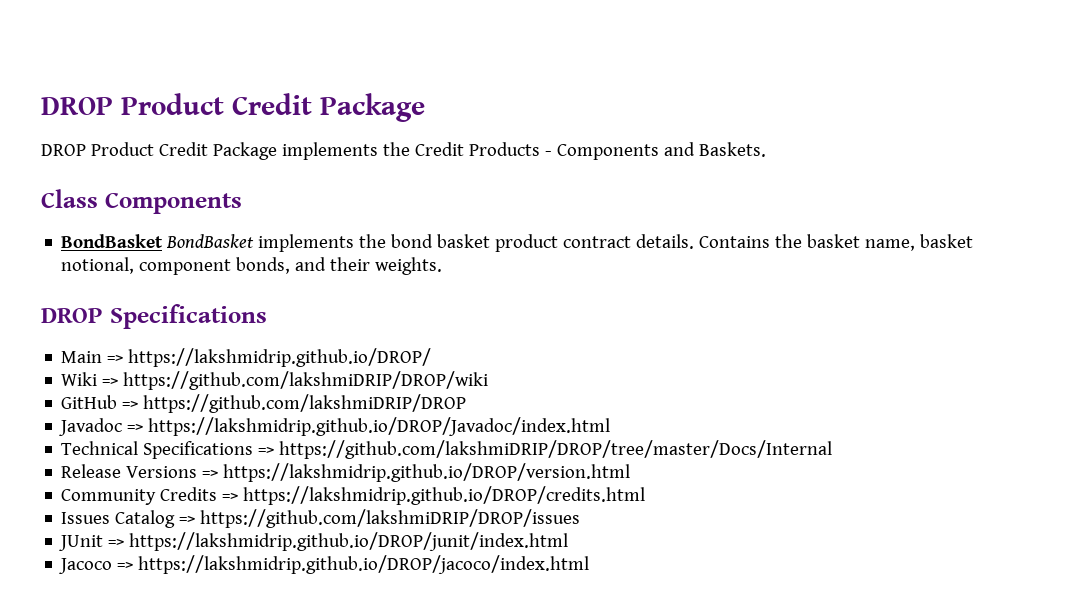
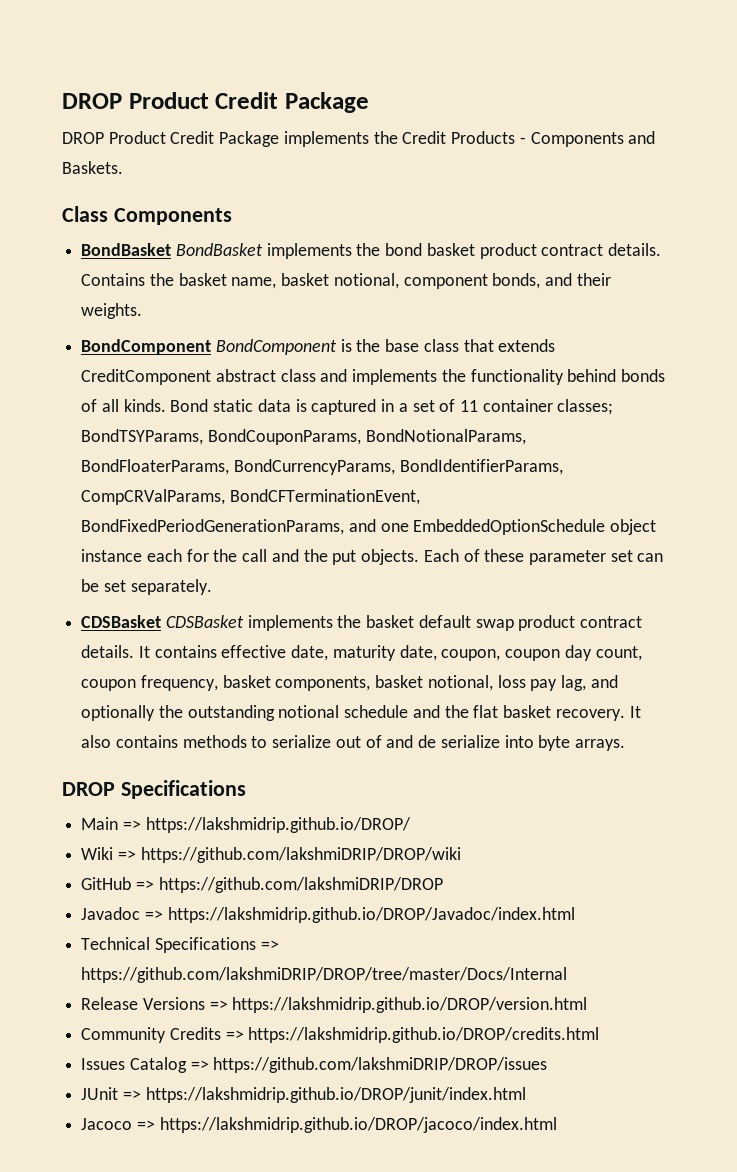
+ BondComponent BondComponent is the base class that extends CreditComponent abstract class and implements the functionality behind bonds of all kinds. Bond static data is captured in a set of 11 container classes; BondTSYParams, BondCouponParams, BondNotionalParams, BondFloaterParams, BondCurrencyParams, BondIdentifierParams, CompCRValParams, BondCFTerminationEvent, BondFixedPeriodGenerationParams, and one EmbeddedOptionSchedule object instance each for the call and the put objects. Each of these parameter set can be set separately.
+ CDSBasket CDSBasket implements the basket default swap product contract details. It contains effective date, maturity date, coupon, coupon day count, coupon frequency, basket components, basket notional, loss pay lag, and optionally the outstanding notional schedule and the flat basket recovery. It also contains methods to serialize out of and de serialize into byte arrays.

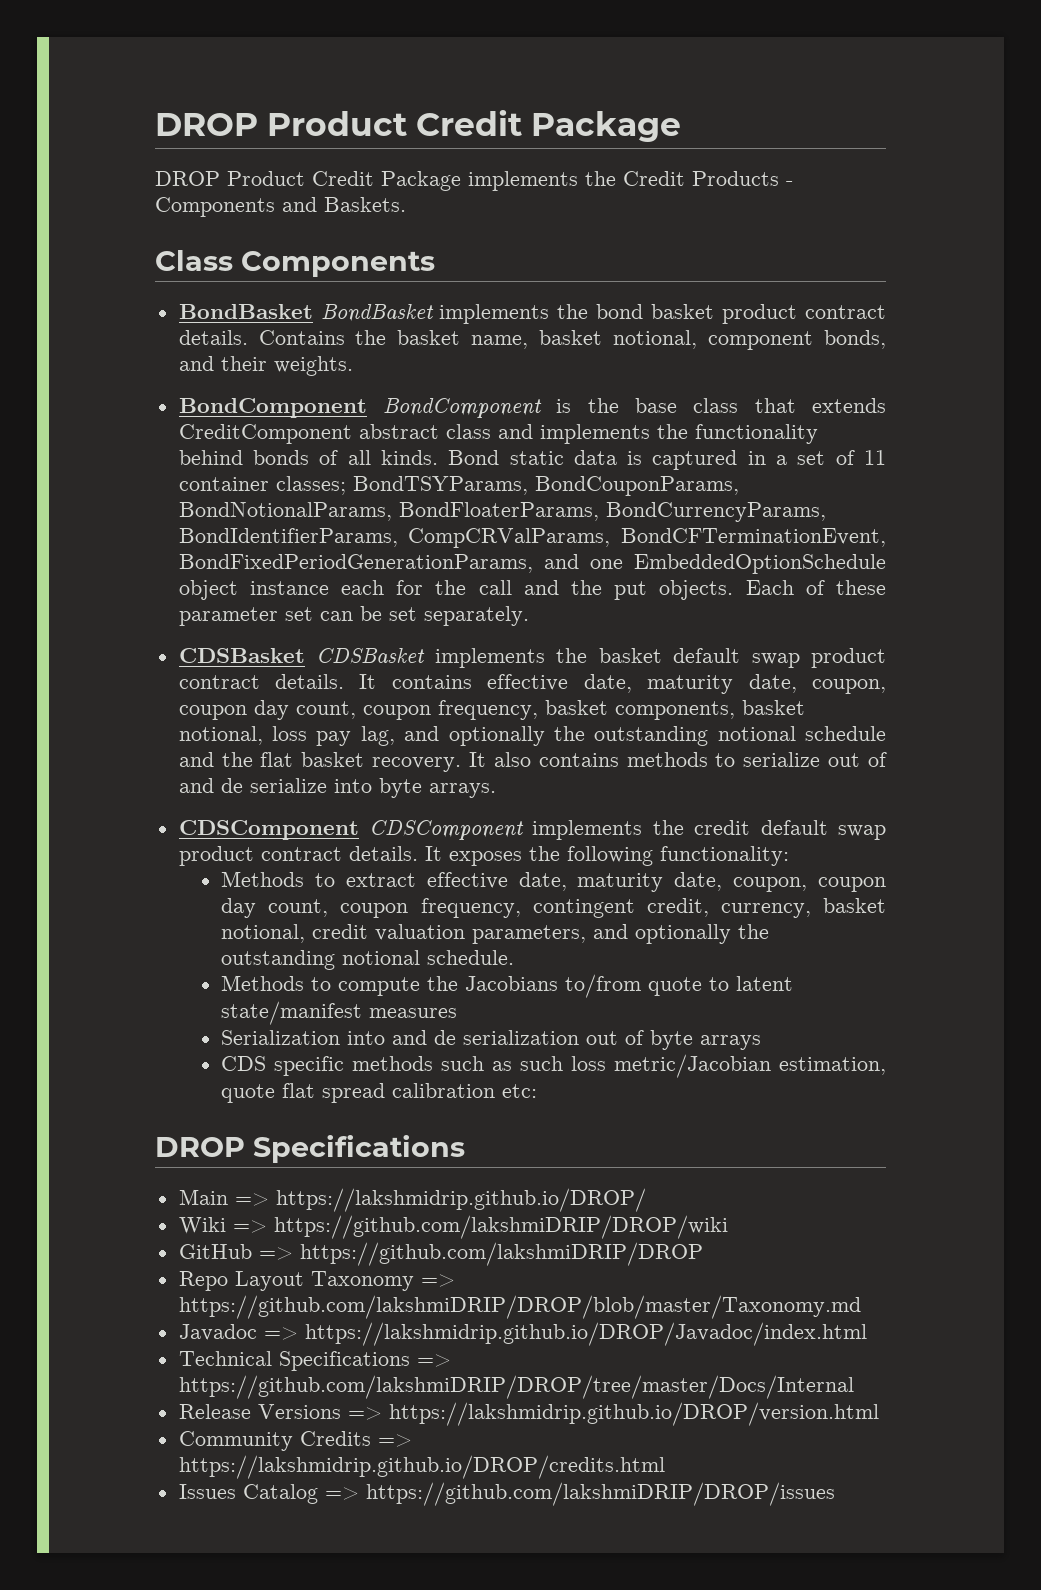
+ CDSComponent CDSComponent implements the credit default swap product contract details. It exposes the following functionality:
+ Methods to extract effective date, maturity date, coupon, coupon day count, coupon frequency, contingent credit, currency, basket notional, credit valuation parameters, and optionally the outstanding notional schedule.
+ Methods to compute the Jacobians to/from quote to latent state/manifest measures
+ Serialization into and de serialization out of byte arrays
+ CDS specific methods such as such loss metric/Jacobian estimation, quote flat spread calibration etc:
+ Repo Layout Taxonomy => https://github.com/lakshmiDRIP/DROP/blob/master/Taxonomy.md
- JUnit => https://lakshmidrip.github.io/DROP/junit/index.html
- Jacoco => https://lakshmidrip.github.io/DROP/jacoco/index.html

